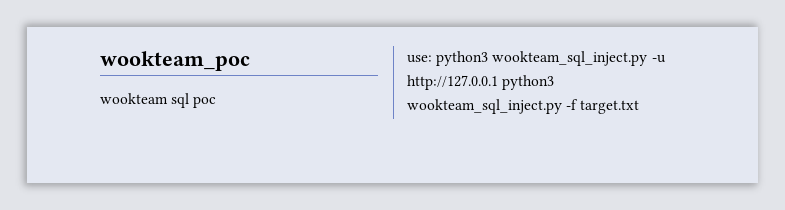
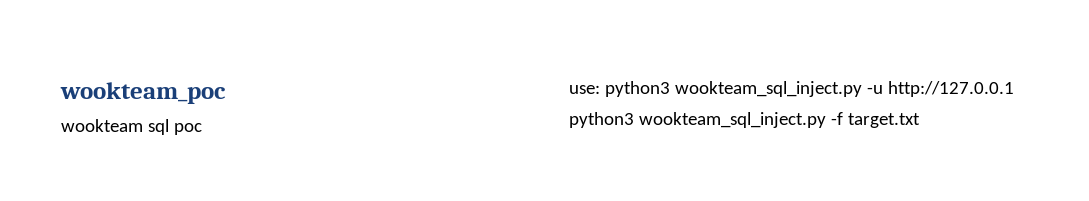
- use: python3 wookteam_sql_inject.py -u http://127.0.0.1 python3 wookteam_sql_inject.py -f target.txt
+ use: python3 wookteam_sql_inject.py -u http://127.0.0.1
+ python3 wookteam_sql_inject.py -f target.txt

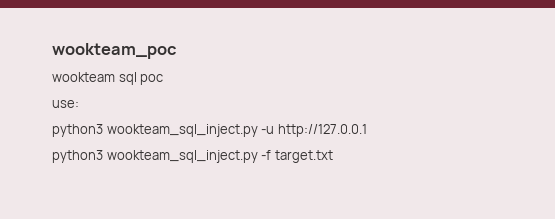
- use: python3 wookteam_sql_inject.py -u http://127.0.0.1
+ use:
+ python3 wookteam_sql_inject.py -u http://127.0.0.1

